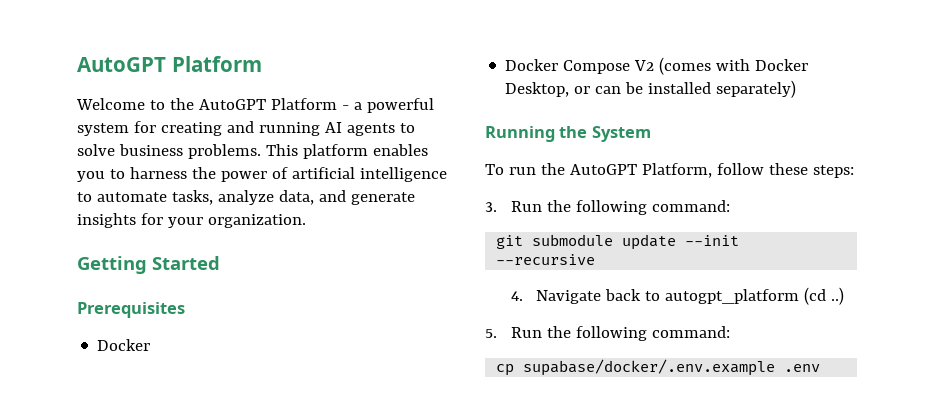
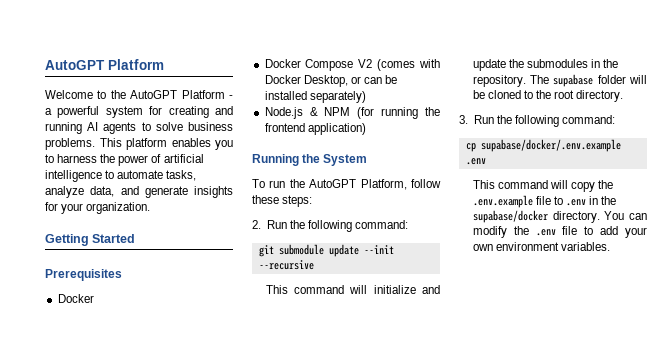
+ Node.js & NPM (for running the frontend application)
- 3. Run the following command:
+ 2. Run the following command:
- 4. Navigate back to autogpt_platform (cd ..)
- 5. Run the following command:
+ This command will initialize and update the submodules in the repository. The supabase folder will be cloned to the root directory.
+ 3. Run the following command:
+ This command will copy the .env.example file to .env in the supabase/docker directory. You can modify the .env file to add your own environment variables.

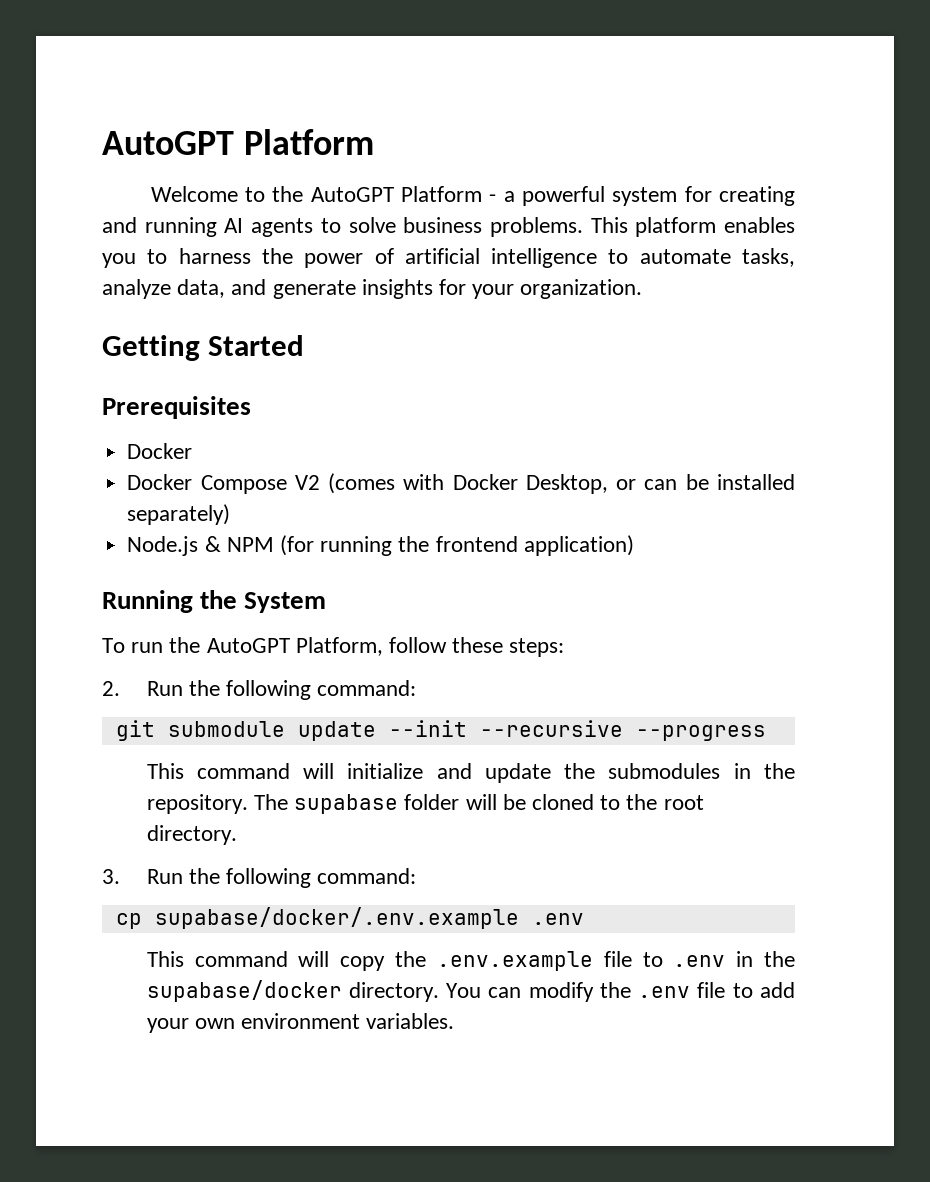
- git submodule update --init --recursive
+ git submodule update --init --recursive --progress

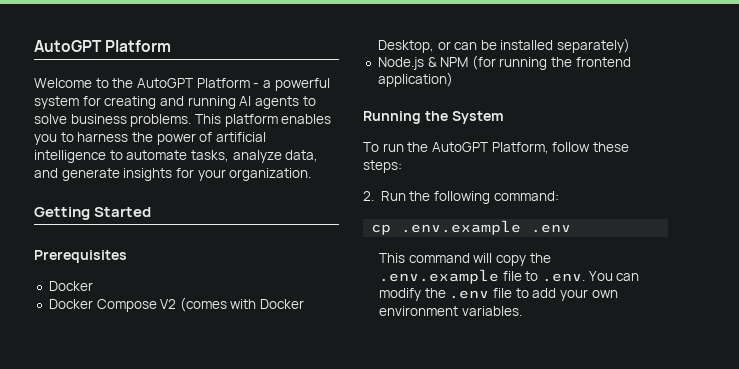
- git submodule update --init --recursive --progress
- This command will initialize and update the submodules in the repository. The supabase folder will be cloned to the root directory.
- 3. Run the following command:
- cp supabase/docker/.env.example .env
+ cp .env.example .env
- This command will copy the .env.example file to .env in the supabase/docker directory. You can modify the .env file to add your own environment variables.
+ This command will copy the .env.example file to .env. You can modify the .env file to add your own environment variables.

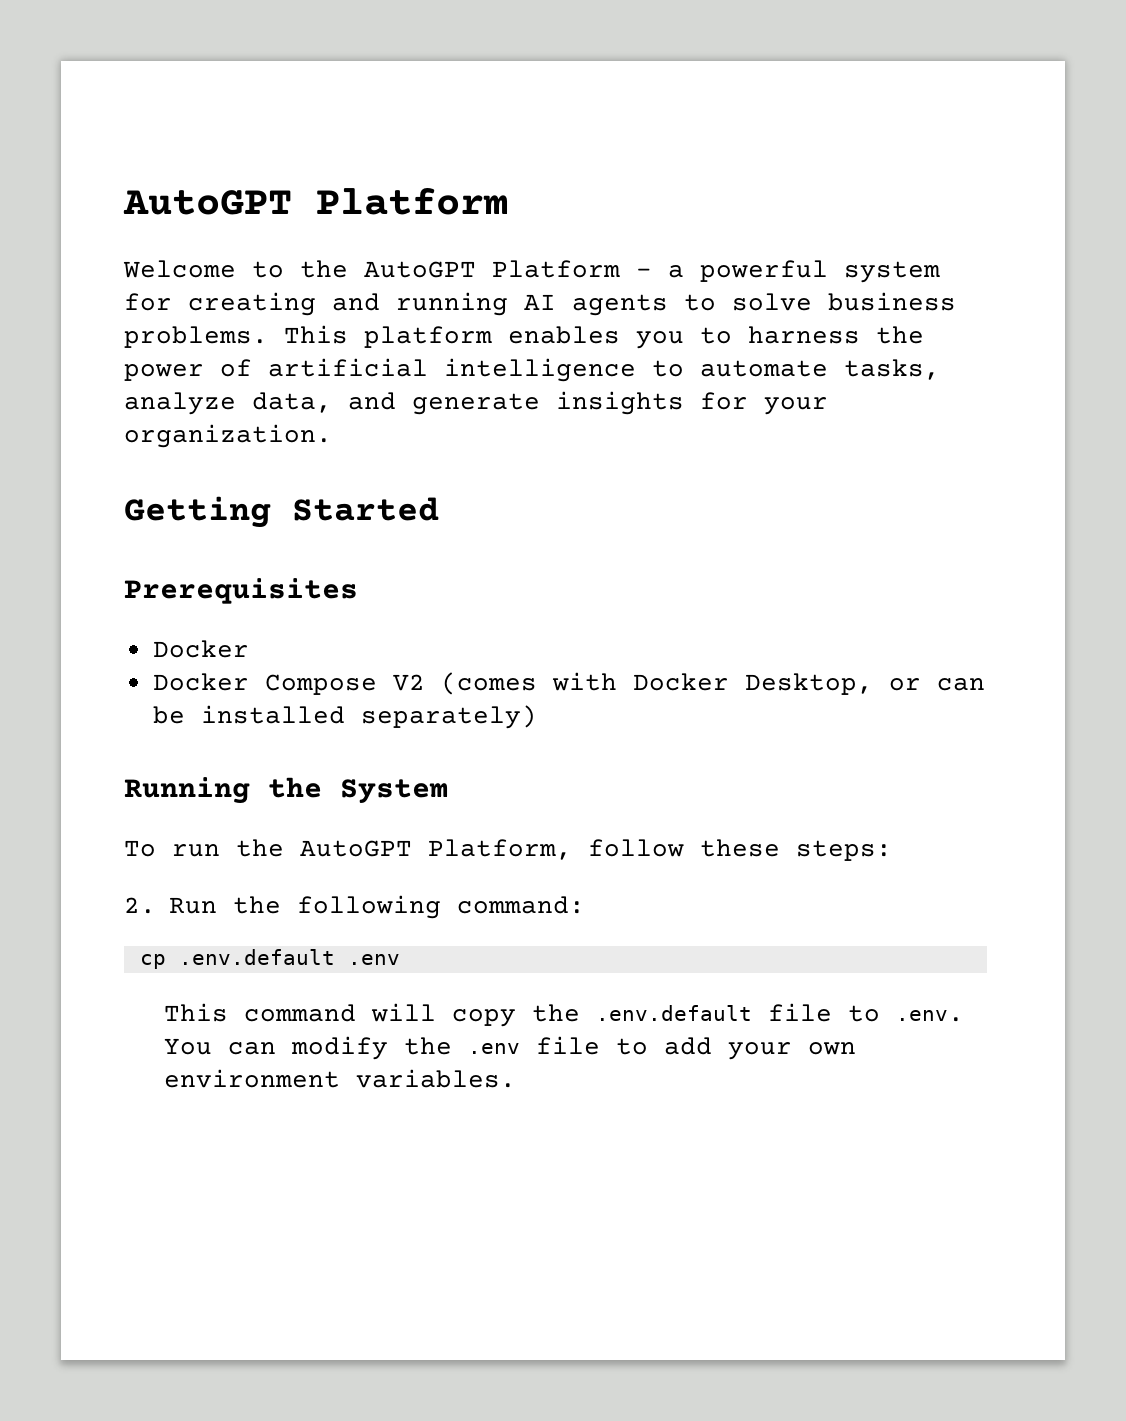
- Node.js & NPM (for running the frontend application)
- cp .env.example .env
+ cp .env.default .env
- This command will copy the .env.example file to .env. You can modify the .env file to add your own environment variables.
+ This command will copy the .env.default file to .env. You can modify the .env file to add your own environment variables.

